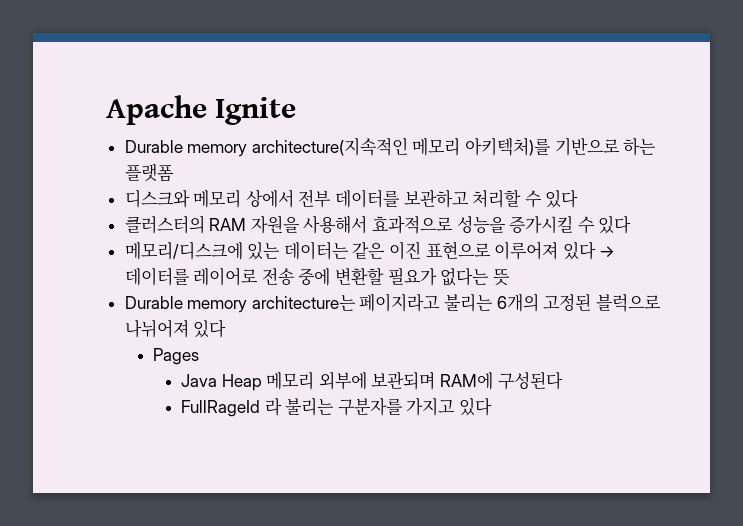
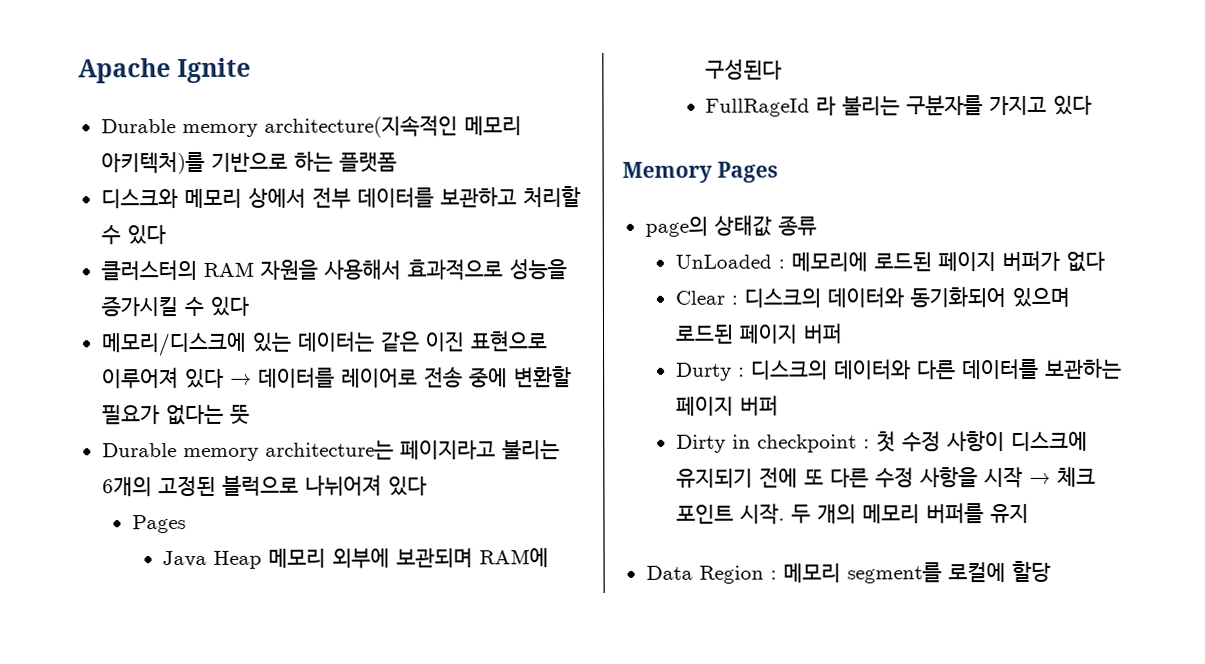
+ Memory Pages
+ page의 상태값 종류
+ UnLoaded : 메모리에 로드된 페이지 버퍼가 없다
+ Clear : 디스크의 데이터와 동기화되어 있으며 로드된 페이지 버퍼
+ Durty : 디스크의 데이터와 다른 데이터를 보관하는 페이지 버퍼
+ Dirty in checkpoint : 첫 수정 사항이 디스크에 유지되기 전에 또 다른 수정 사항을 시작 → 체크 포인트 시작. 두 개의 메모리 버퍼를 유지
+ Data Region : 메모리 segment를 로컬에 할당

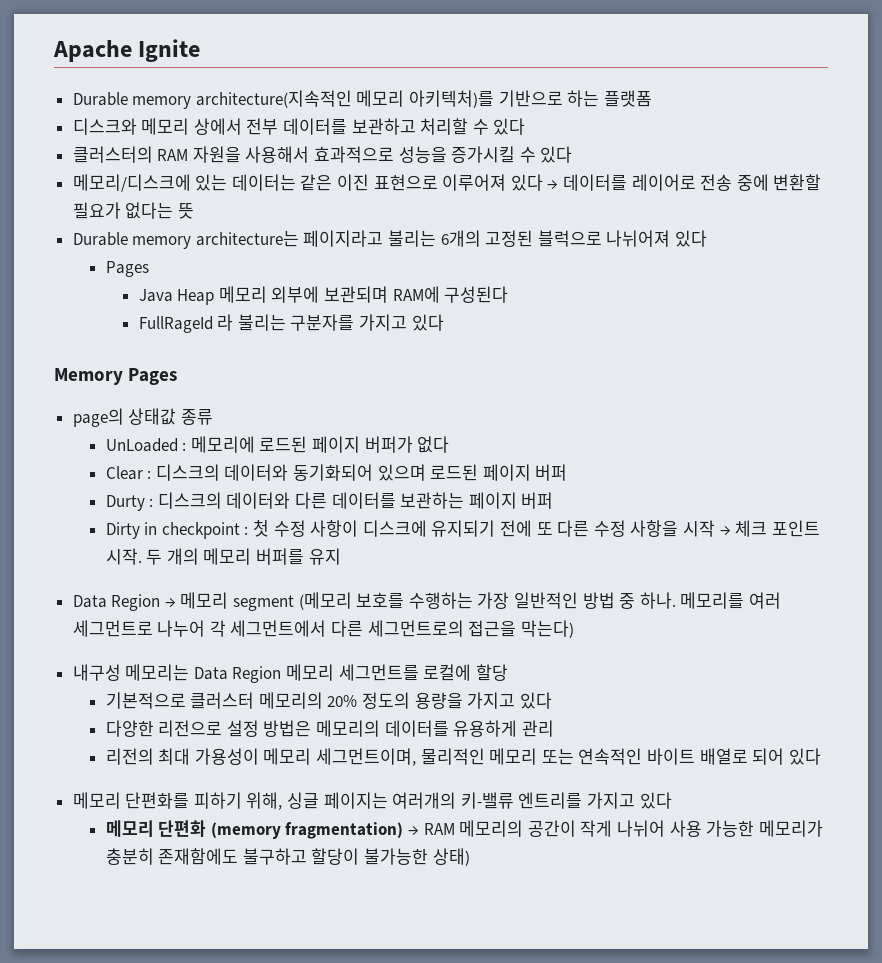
- Data Region : 메모리 segment를 로컬에 할당
+ Data Region → 메모리 segment (메모리 보호를 수행하는 가장 일반적인 방법 중 하나. 메모리를 여러 세그먼트로 나누어 각 세그먼트에서 다른 세그먼트로의 접근을 막는다)
+ 내구성 메모리는 Data Region 메모리 세그먼트를 로컬에 할당
+ 기본적으로 클러스터 메모리의 20% 정도의 용량을 가지고 있다
+ 다양한 리전으로 설정 방법은 메모리의 데이터를 유용하게 관리
+ 리전의 최대 가용성이 메모리 세그먼트이며, 물리적인 메모리 또는 연속적인 바이트 배열로 되어 있다
+ 메모리 단편화를 피하기 위해, 싱글 페이지는 여러개의 키-밸류 엔트리를 가지고 있다
+ 메모리 단편화 (memory fragmentation) → RAM 메모리의 공간이 작게 나뉘어 사용 가능한 메모리가 충분히 존재함에도 불구하고 할당이 불가능한 상태)

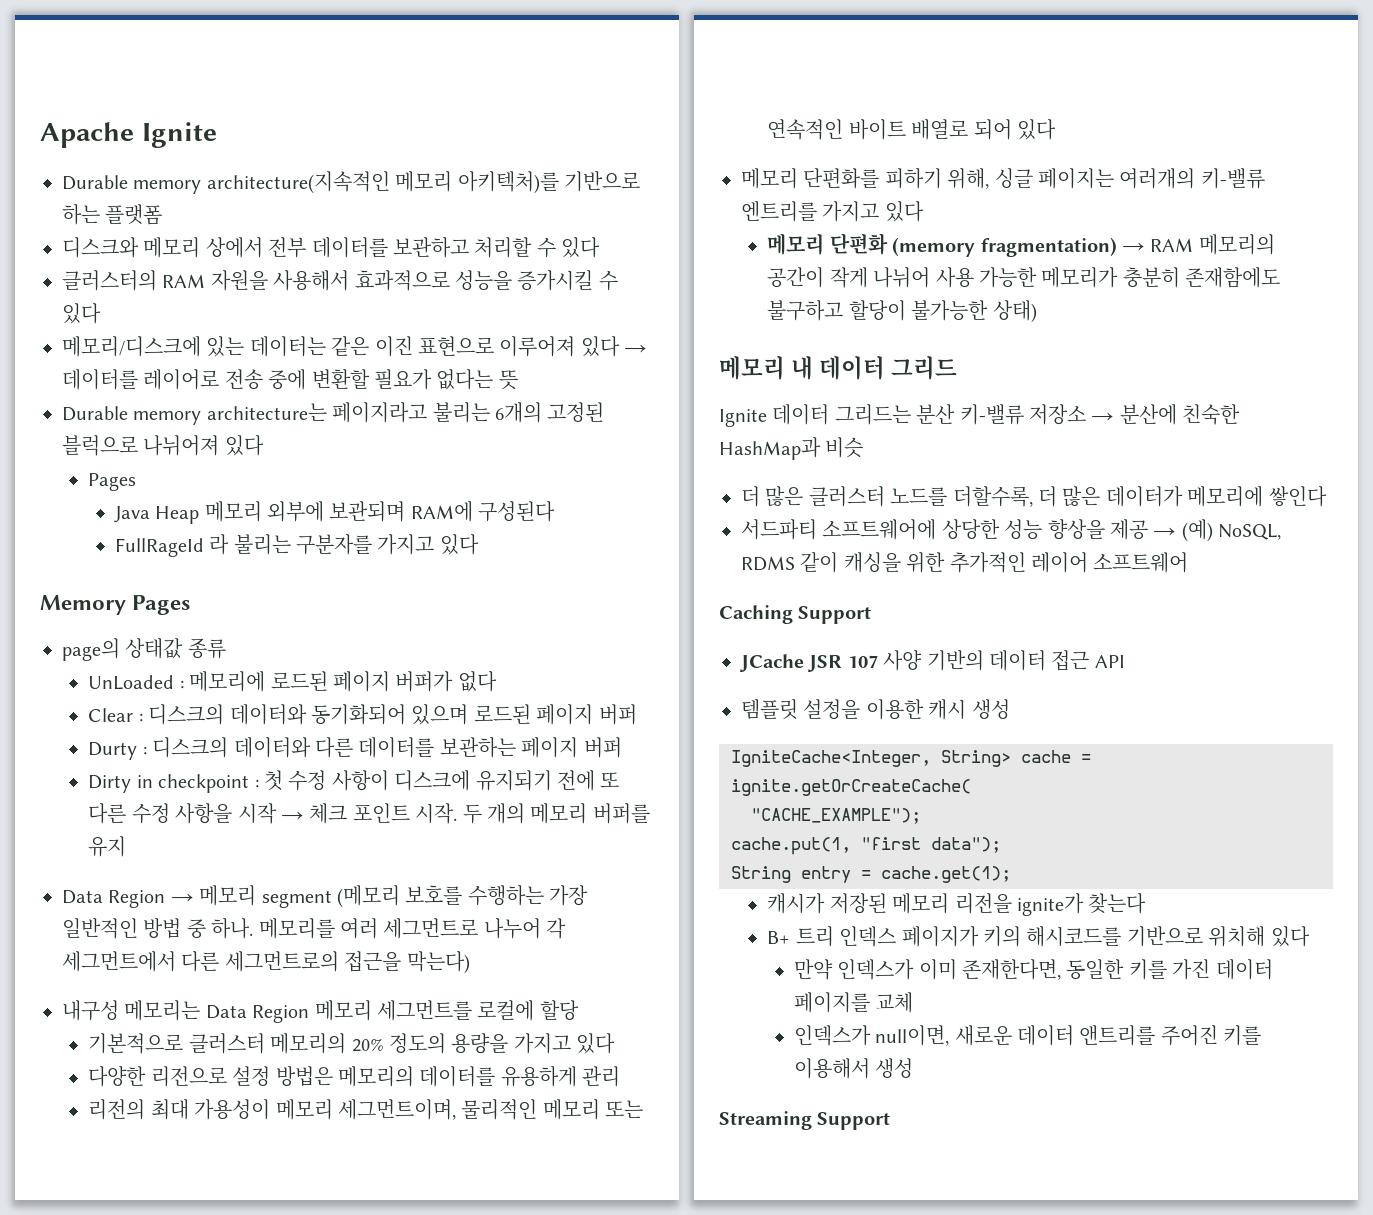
+ 메모리 내 데이터 그리드
+ Ignite 데이터 그리드는 분산 키-밸류 저장소 → 분산에 친숙한 HashMap과 비슷
+ 더 많은 클러스터 노드를 더할수록, 더 많은 데이터가 메모리에 쌓인다
+ 서드파티 소프트웨어에 상당한 성능 향상을 제공 → (예) NoSQL, RDMS 같이 캐싱을 위한 추가적인 레이어 소프트웨어
+ Caching Support
+ JCache JSR 107 사양 기반의 데이터 접근 API
+ 템플릿 설정을 이용한 캐시 생성
+ IgniteCache<Integer, String> cache = ignite.getOrCreateCache(
+ "CACHE_EXAMPLE");
+ cache.put(1, "first data");
+ String entry = cache.get(1);
+ 캐시가 저장된 메모리 리전을 ignite가 찾는다
+ B+ 트리 인덱스 페이지가 키의 해시코드를 기반으로 위치해 있다
+ 만약 인덱스가 이미 존재한다면, 동일한 키를 가진 데이터 페이지를 교체
+ 인덱스가 null이면, 새로운 데이터 앤트리를 주어진 키를 이용해서 생성
+ Streaming Support

